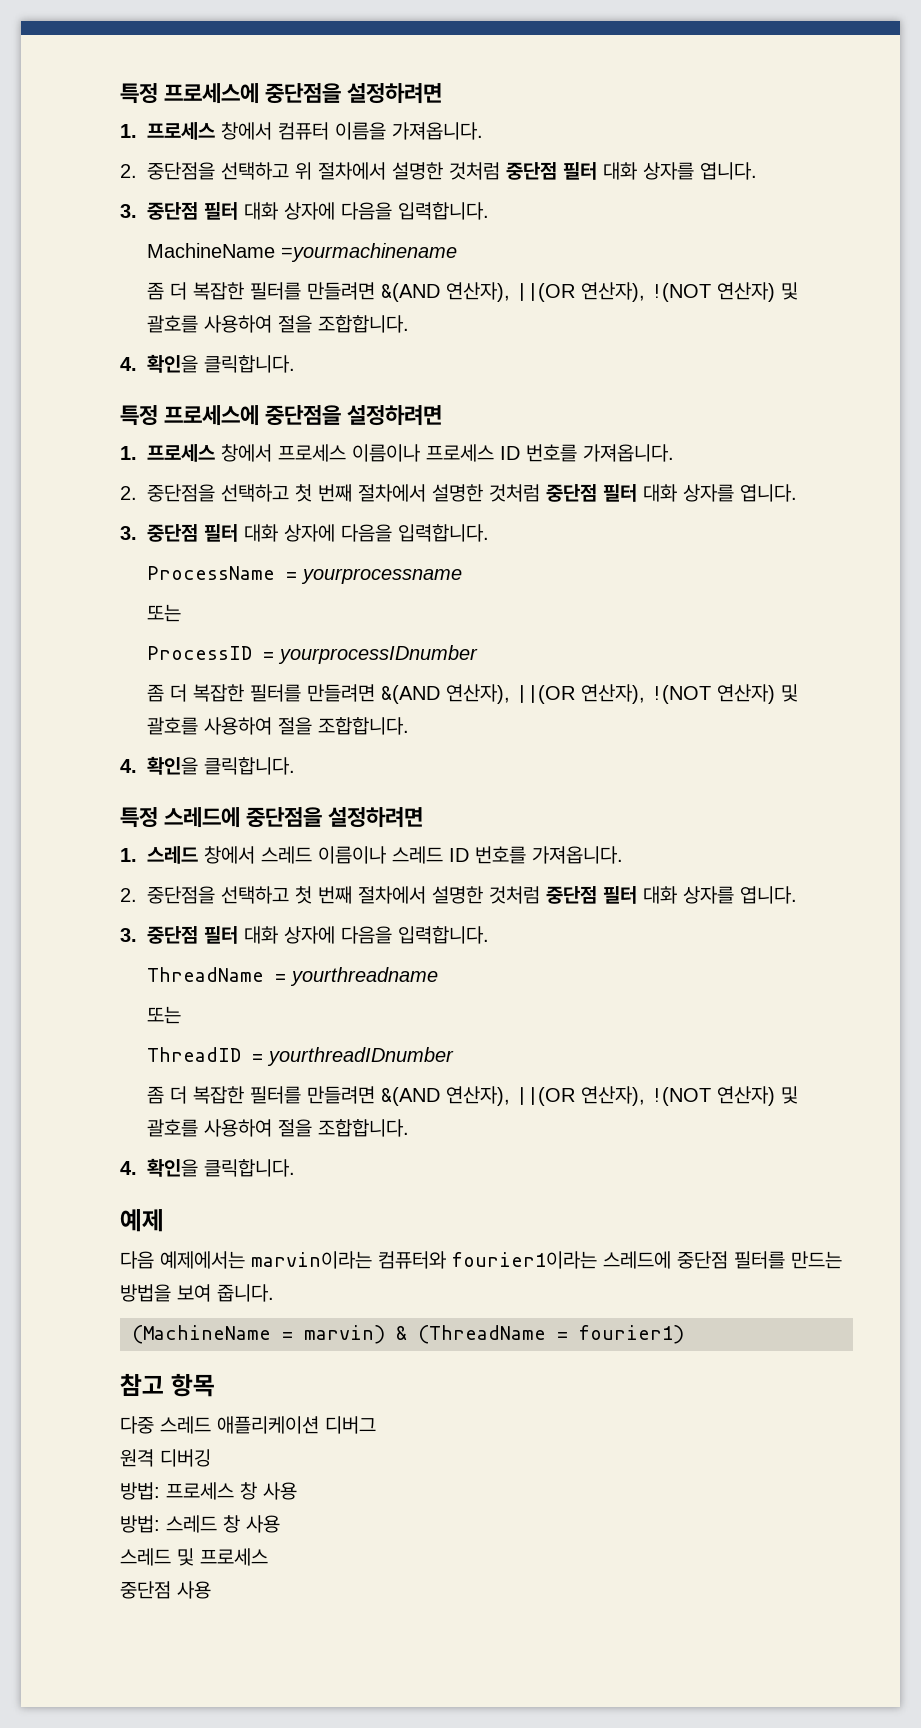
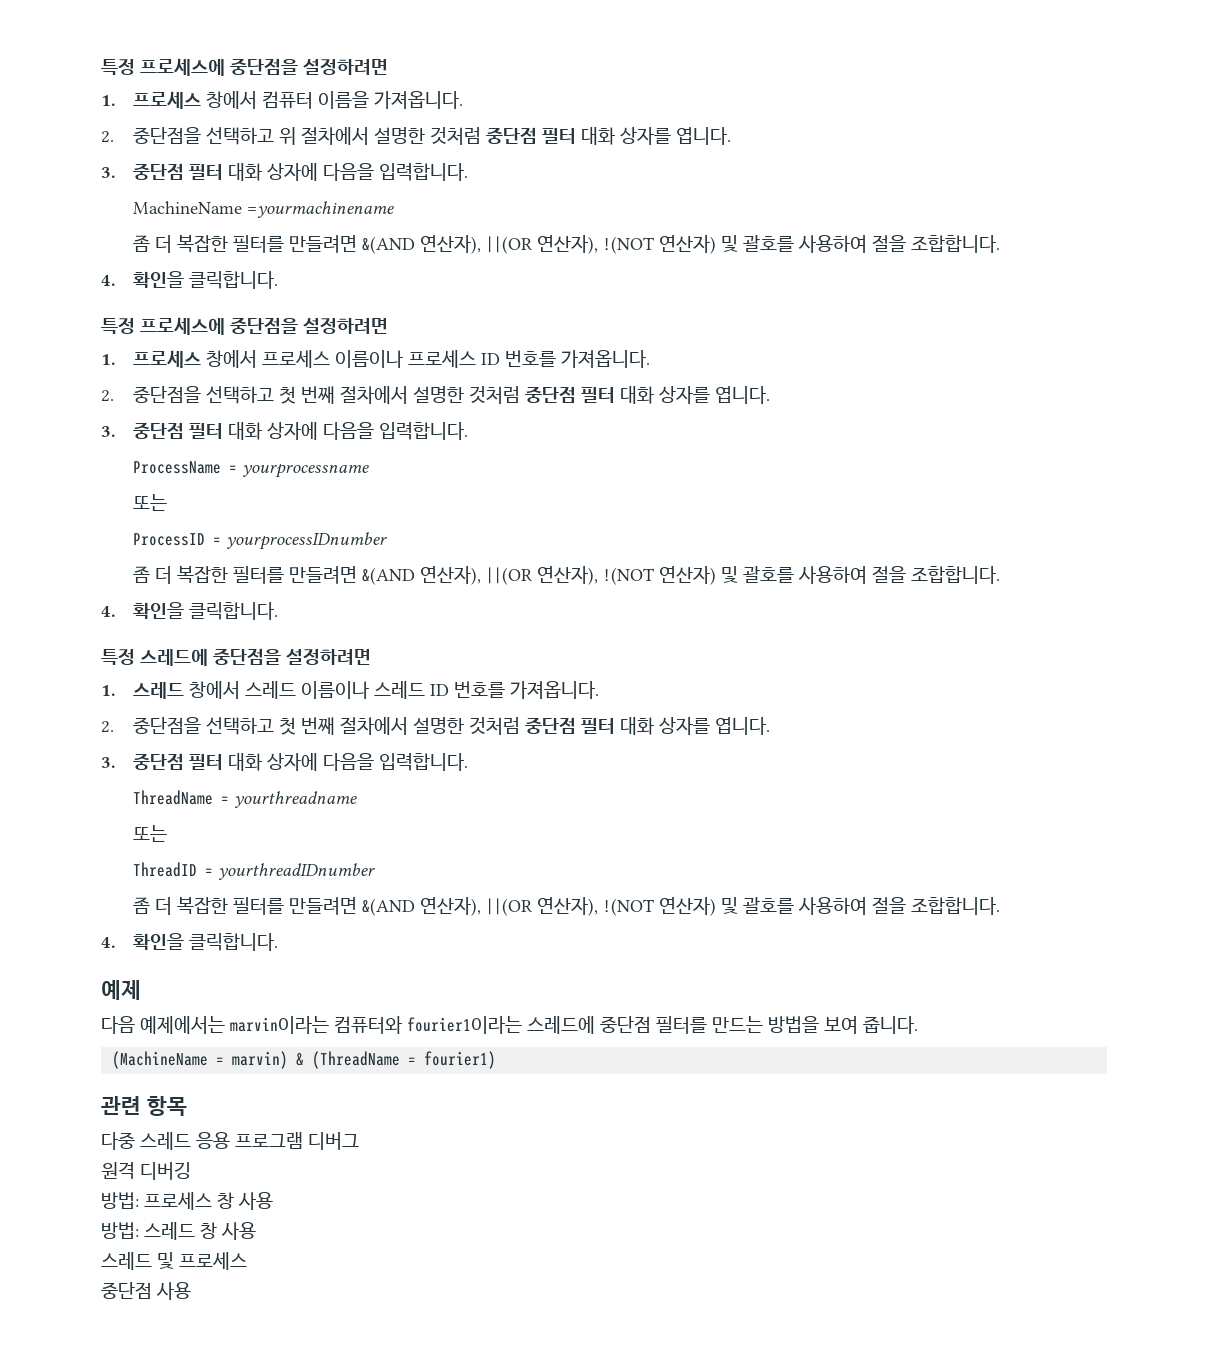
- 참고 항목
+ 관련 항목
- 다중 스레드 애플리케이션 디버그
+ 다중 스레드 응용 프로그램 디버그

